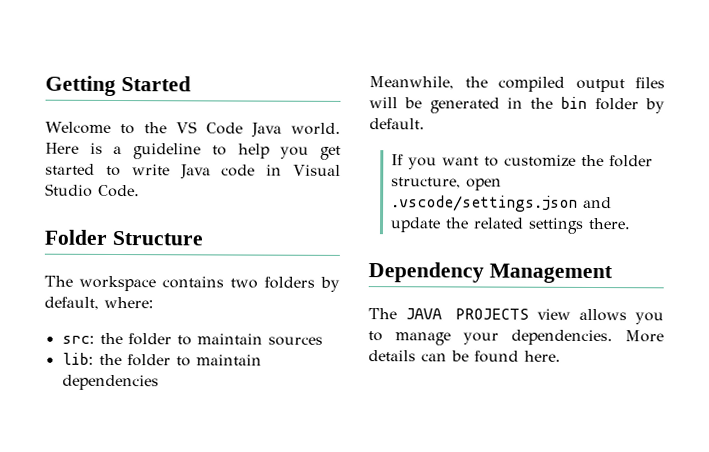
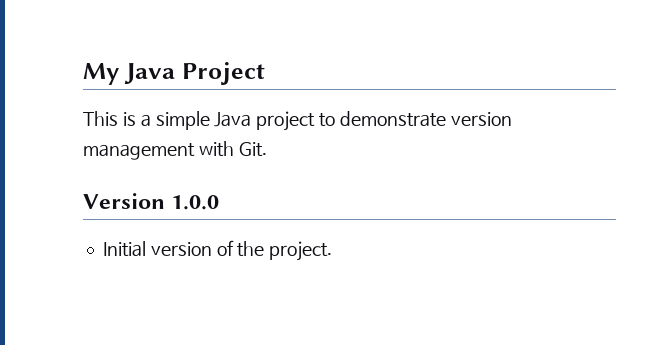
- Getting Started
- Welcome to the VS Code Java world. Here is a guideline to help you get started to write Java code in Visual Studio Code.
- Folder Structure
- The workspace contains two folders by default, where:
- src: the folder to maintain sources
- lib: the folder to maintain dependencies
- Meanwhile, the compiled output files will be generated in the bin folder by default.
- If you want to customize the folder structure, open .vscode/settings.json and update the related settings there.
- Dependency Management
- The JAVA PROJECTS view allows you to manage your dependencies. More details can be found here.
+ My Java Project
+ This is a simple Java project to demonstrate version management with Git.
+ Version 1.0.0
+ Initial version of the project.

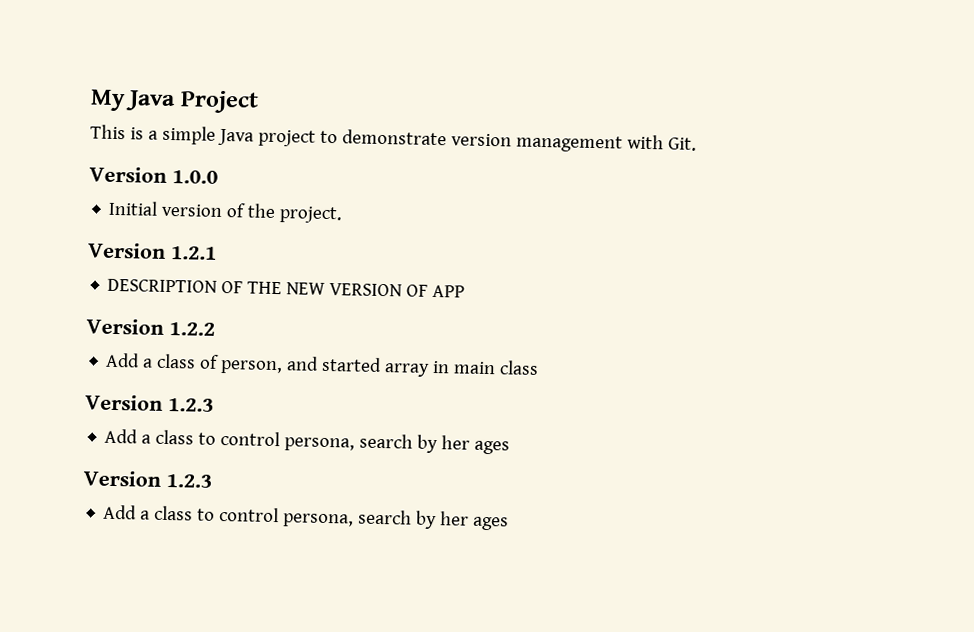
+ Version 1.2.1
+ DESCRIPTION OF THE NEW VERSION OF APP
+ Version 1.2.2
+ Add a class of person, and started array in main class
+ Version 1.2.3
+ Add a class to control persona, search by her ages
+ Version 1.2.3
+ Add a class to control persona, search by her ages

